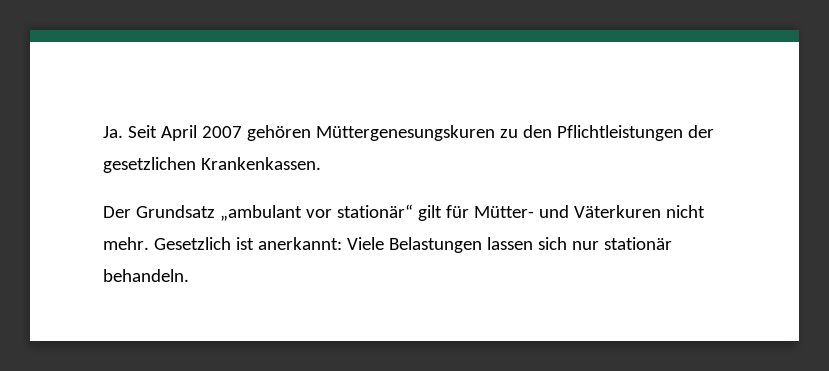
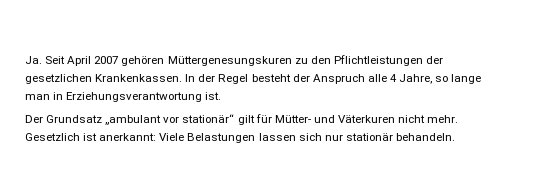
+ In der Regel besteht der Anspruch alle 4 Jahre, so lange man in Erziehungsverantwortung ist.

